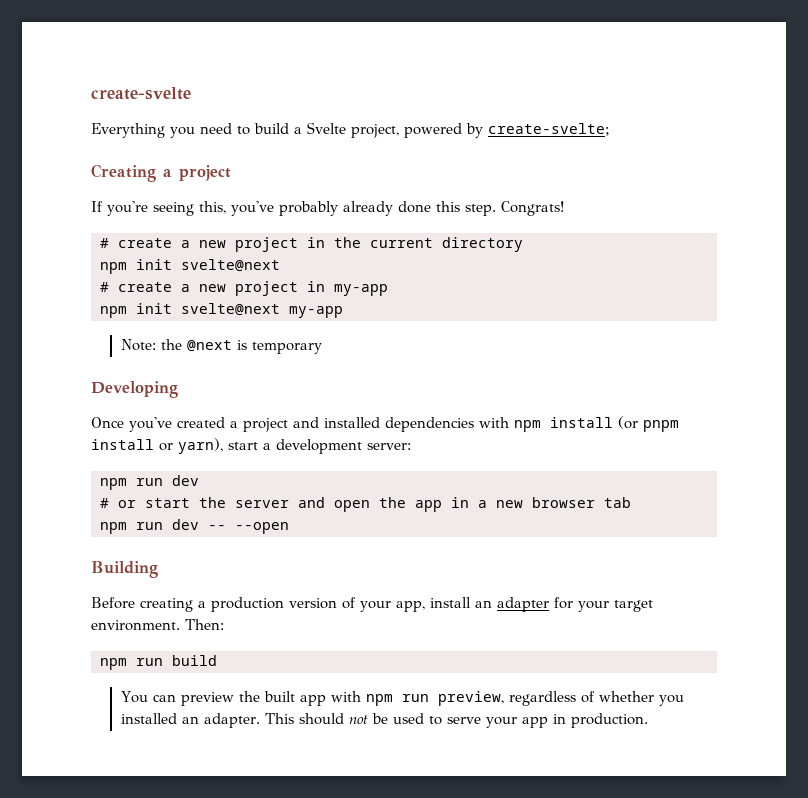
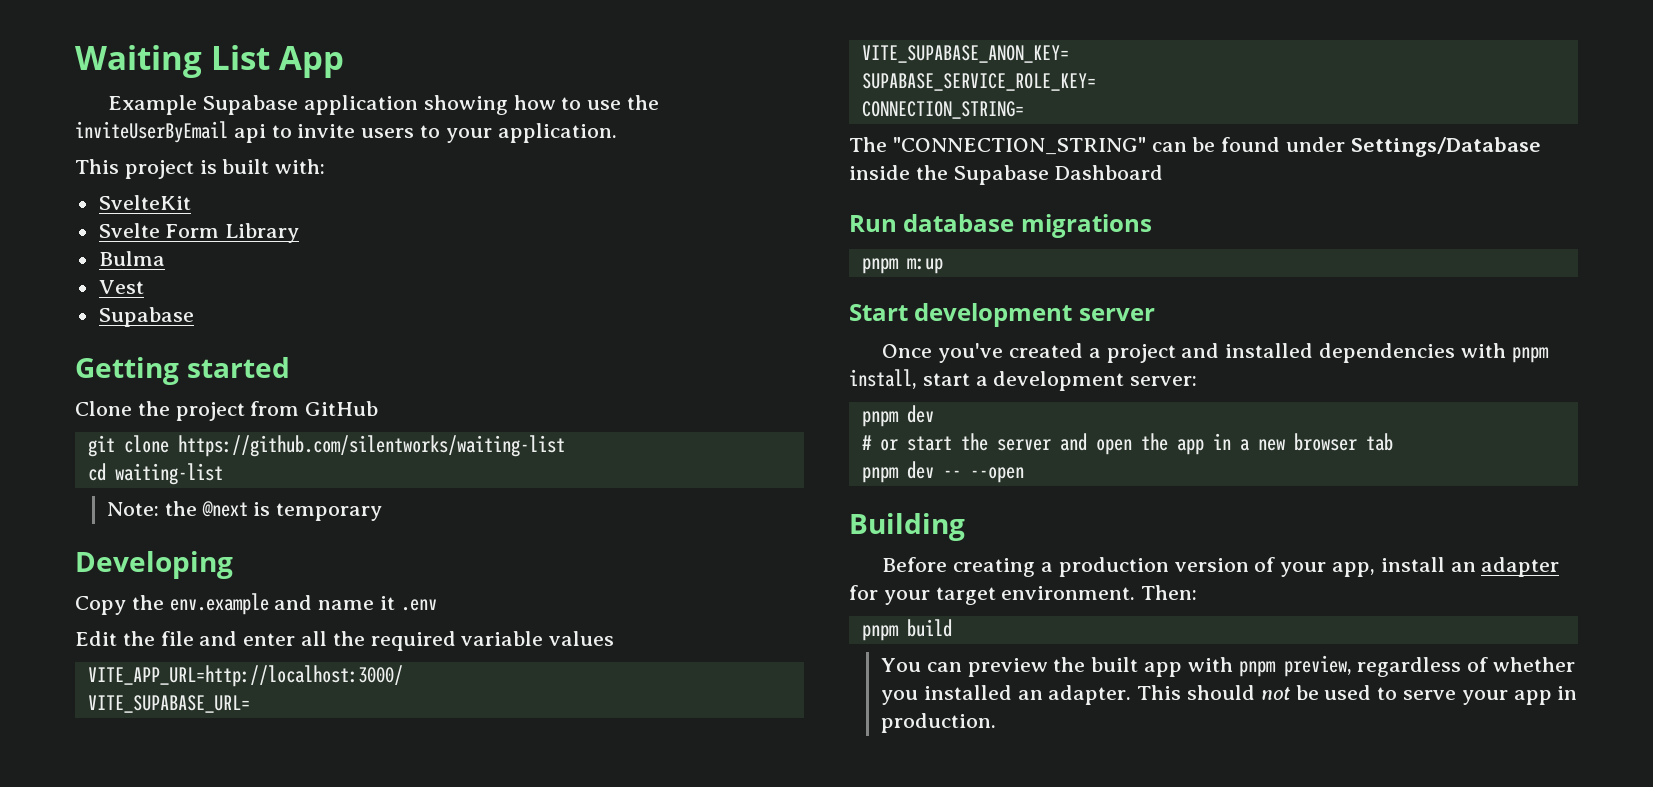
- create-svelte
- Everything you need to build a Svelte project, powered by create-svelte;
- Creating a project
- If you're seeing this, you've probably already done this step. Congrats!
- # create a new project in the current directory
- npm init svelte@next
- # create a new project in my-app
- npm init svelte@next my-app
+ Waiting List App
+ Example Supabase application showing how to use the inviteUserByEmail api to invite users to your application.
+ This project is built with:
+ SvelteKit
+ Svelte Form Library
+ Bulma
+ Vest
+ Supabase
+ Getting started
+ Clone the project from GitHub
+ git clone https://github.com/silentworks/waiting-list
+ cd waiting-list
+ Copy the env.example and name it .env
+ Edit the file and enter all the required variable values
+ VITE_APP_URL=http://localhost:3000/
+ VITE_SUPABASE_URL=
+ VITE_SUPABASE_ANON_KEY=
+ SUPABASE_SERVICE_ROLE_KEY=
+ CONNECTION_STRING=
+ The "CONNECTION_STRING" can be found under Settings/Database inside the Supabase Dashboard
+ Run database migrations
+ pnpm m:up
+ Start development server
- Once you've created a project and installed dependencies with npm install (or pnpm install or yarn), start a development server:
- npm run dev
+ Once you've created a project and installed dependencies with pnpm install, start a development server:
+ pnpm dev
- npm run dev -- --open
+ pnpm dev -- --open
- npm run build
+ pnpm build
- You can preview the built app with npm run preview, regardless of whether you installed an adapter.
+ You can preview the built app with pnpm preview, regardless of whether you installed an adapter.

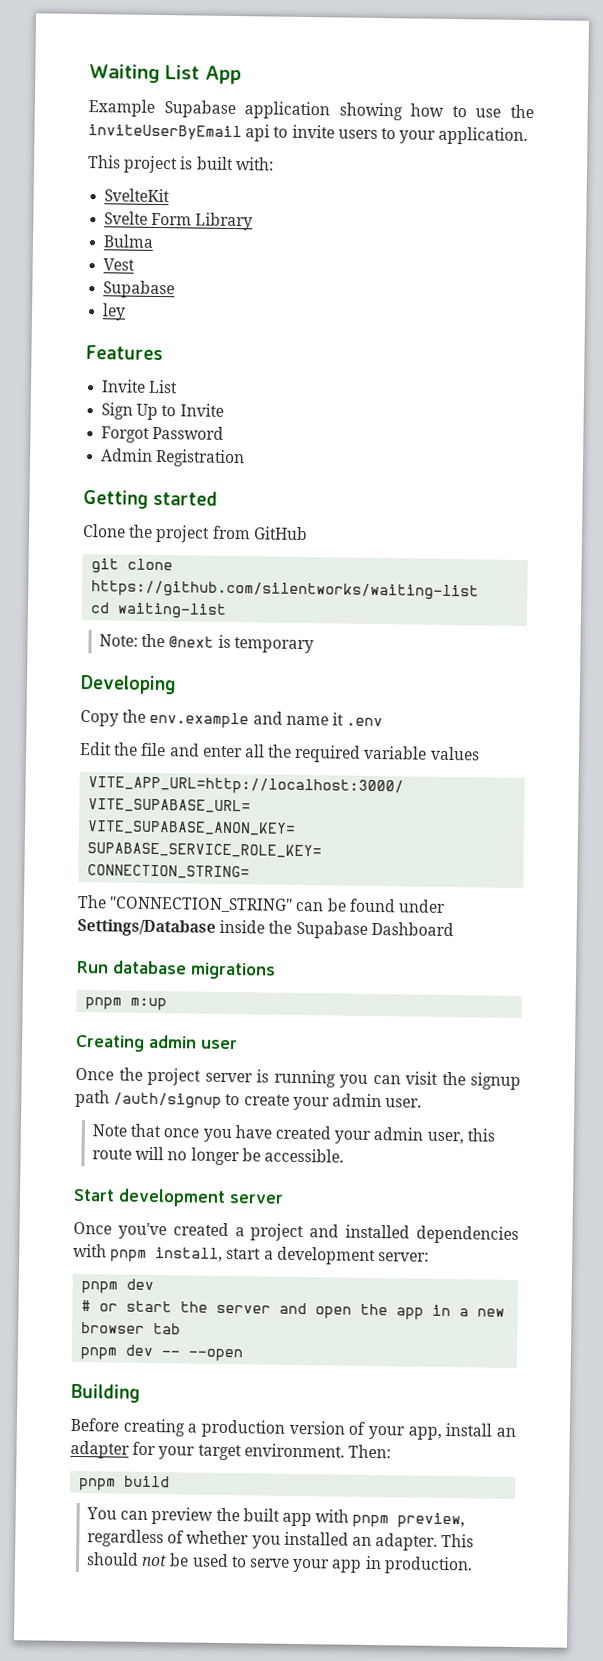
+ ley
+ Features
+ Invite List
+ Sign Up to Invite
+ Forgot Password
+ Admin Registration
+ Creating admin user
+ Once the project server is running you can visit the signup path /auth/signup to create your admin user.
+ Note that once you have created your admin user, this route will no longer be accessible.

